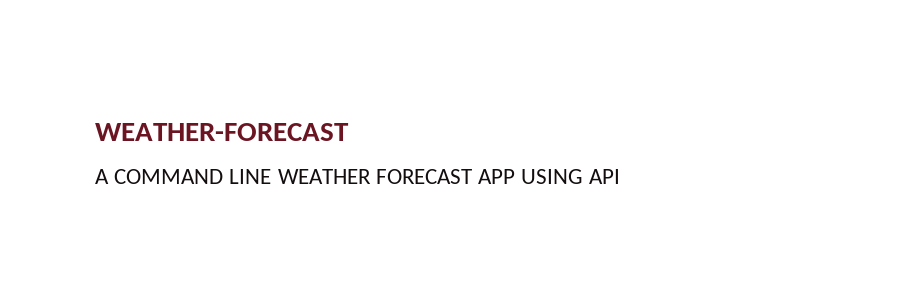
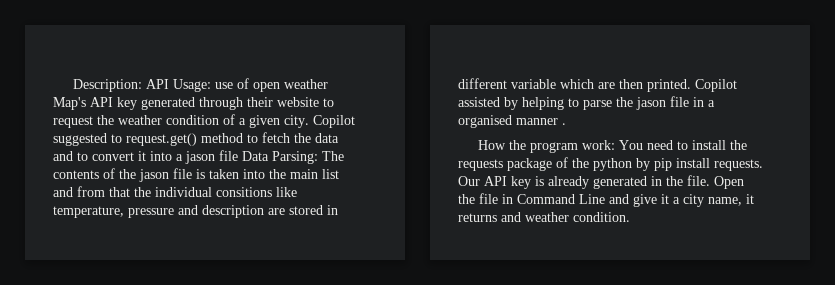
- WEATHER-FORECAST
- A COMMAND LINE WEATHER FORECAST APP USING API
+ Description: API Usage: use of open weather Map's API key generated through their website to request the weather condition of a given city. Copilot suggested to request.get() method to fetch the data and to convert it into a jason file Data Parsing: The contents of the jason file is taken into the main list and from that the individual consitions like temperature, pressure and description are stored in different variable which are then printed. Copilot assisted by helping to parse the jason file in a organised manner .
+ How the program work: You need to install the requests package of the python by pip install requests. Our API key is already generated in the file. Open the file in Command Line and give it a city name, it returns and weather condition.

